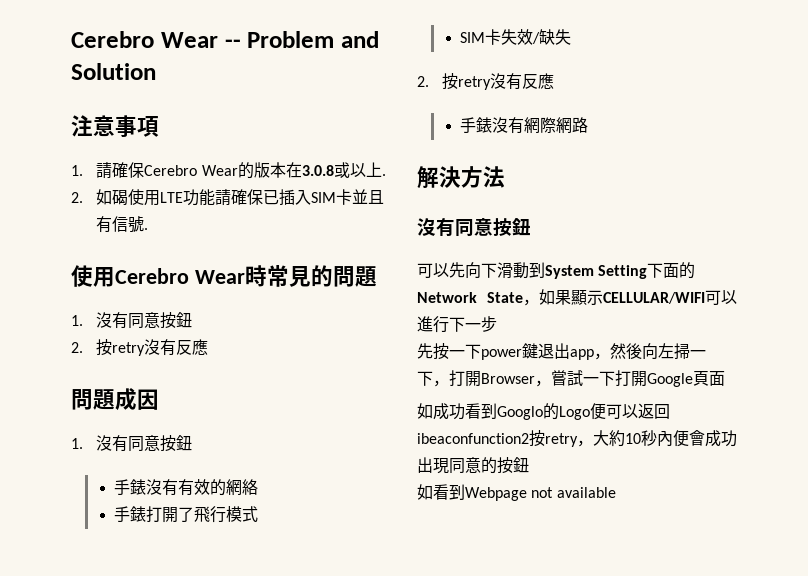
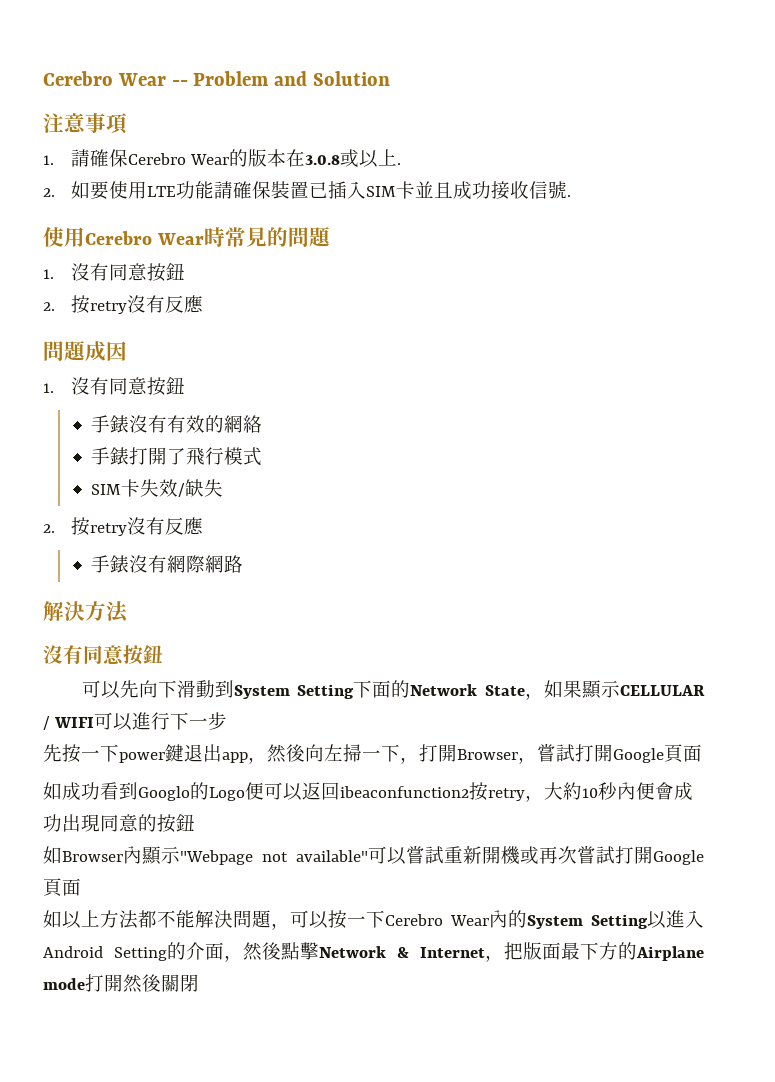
- 2.如碣使用LTE功能請確保已插入SIM卡並且有信號.
+ 2.如要使用LTE功能請確保裝置已插入SIM卡並且成功接收信號.
- 可以先向下滑動到System Setting下面的Network State，如果顯示CELLULAR/WIFI可以進行下一步
+ 可以先向下滑動到System Setting下面的Network State，如果顯示CELLULAR / WIFI可以進行下一步
- 先按一下power鍵退出app，然後向左掃一下，打開Browser，嘗試一下打開Google頁面
+ 先按一下power鍵退出app，然後向左掃一下，打開Browser，嘗試打開Google頁面
- 如看到Webpage not available
+ 如Browser內顯示"Webpage not available"可以嘗試重新開機或再次嘗試打開Google頁面
+ 如以上方法都不能解決問題，可以按一下Cerebro Wear內的System Setting以進入Android Setting的介面，然後點擊Network & Internet，把版面最下方的Airplane mode打開然後關閉

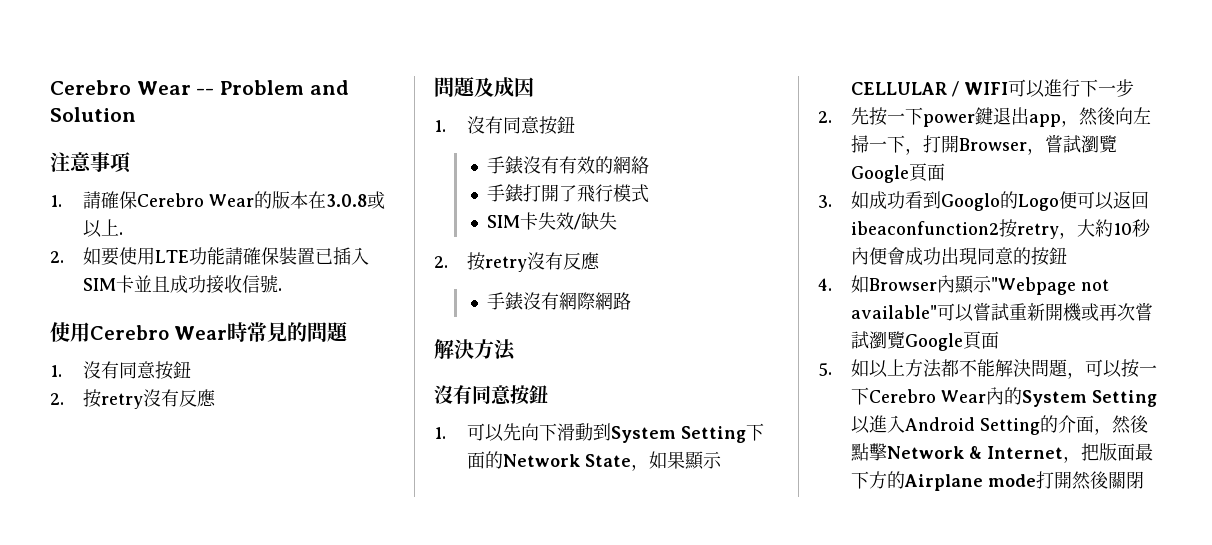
- 問題成因
+ 問題及成因
- 可以先向下滑動到System Setting下面的Network State，如果顯示CELLULAR / WIFI可以進行下一步
+ 1.可以先向下滑動到System Setting下面的Network State，如果顯示CELLULAR / WIFI可以進行下一步
- 先按一下power鍵退出app，然後向左掃一下，打開Browser，嘗試打開Google頁面
- 如成功看到Googlo的Logo便可以返回ibeaconfunction2按retry，大約10秒內便會成功出現同意的按鈕
+ 2.先按一下power鍵退出app，然後向左掃一下，打開Browser，嘗試瀏覽Google頁面
+ 3.如成功看到Googlo的Logo便可以返回ibeaconfunction2按retry，大約10秒內便會成功出現同意的按鈕
- 如Browser內顯示"Webpage not available"可以嘗試重新開機或再次嘗試打開Google頁面
- 如以上方法都不能解決問題，可以按一下Cerebro Wear內的System Setting以進入Android Setting的介面，然後點擊Network & Internet，把版面最下方的Airplane mode打開然後關閉
+ 4.如Browser內顯示"Webpage not available"可以嘗試重新開機或再次嘗試瀏覽Google頁面
+ 5.如以上方法都不能解決問題，可以按一下Cerebro Wear內的System Setting以進入Android Setting的介面，然後點擊Network & Internet，把版面最下方的Airplane mode打開然後關閉

